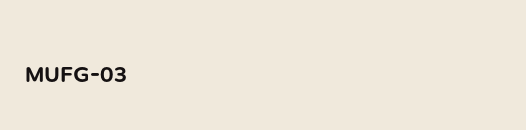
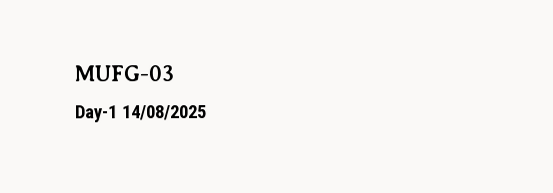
+ Day-1 14/08/2025

